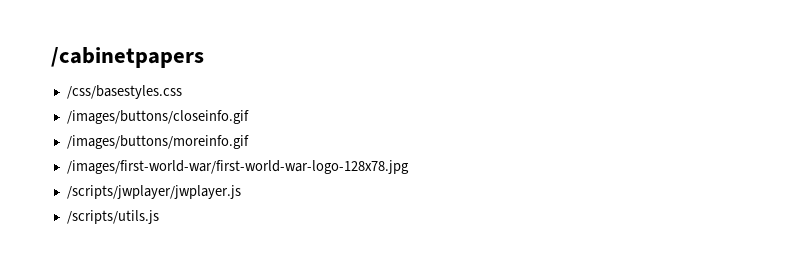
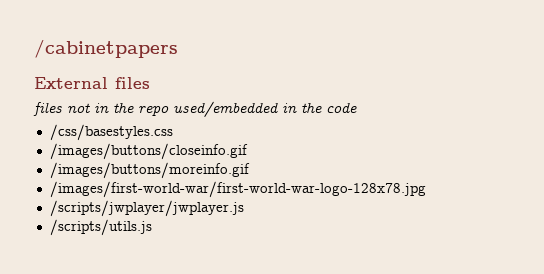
+ External files
+ files not in the repo used/embedded in the code

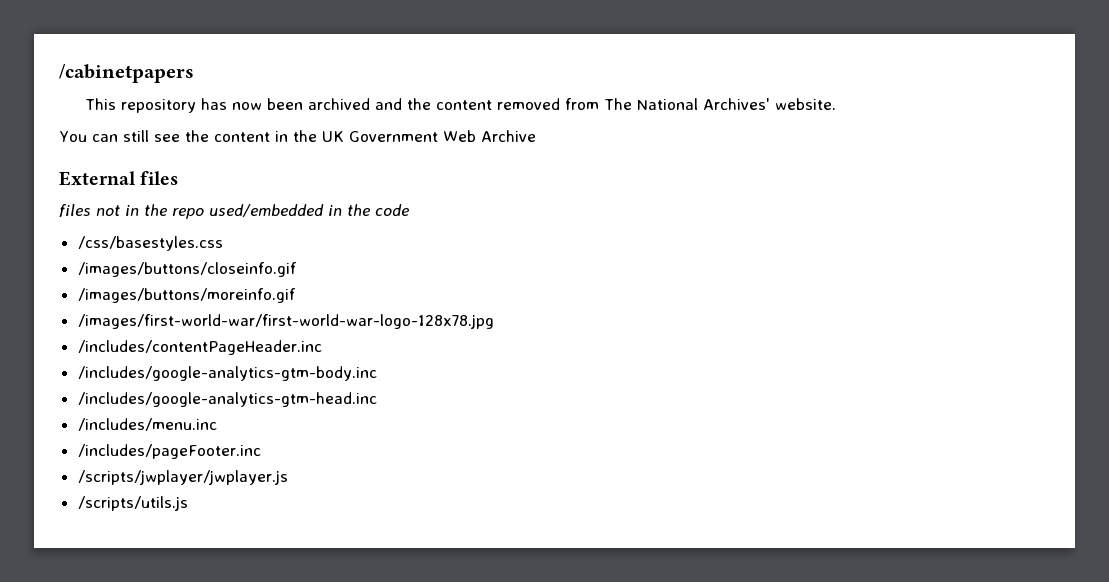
+ This repository has now been archived and the content removed from The National Archives' website.
+ You can still see the content in the UK Government Web Archive
+ /includes/contentPageHeader.inc
+ /includes/google-analytics-gtm-body.inc
+ /includes/google-analytics-gtm-head.inc
+ /includes/menu.inc
+ /includes/pageFooter.inc

